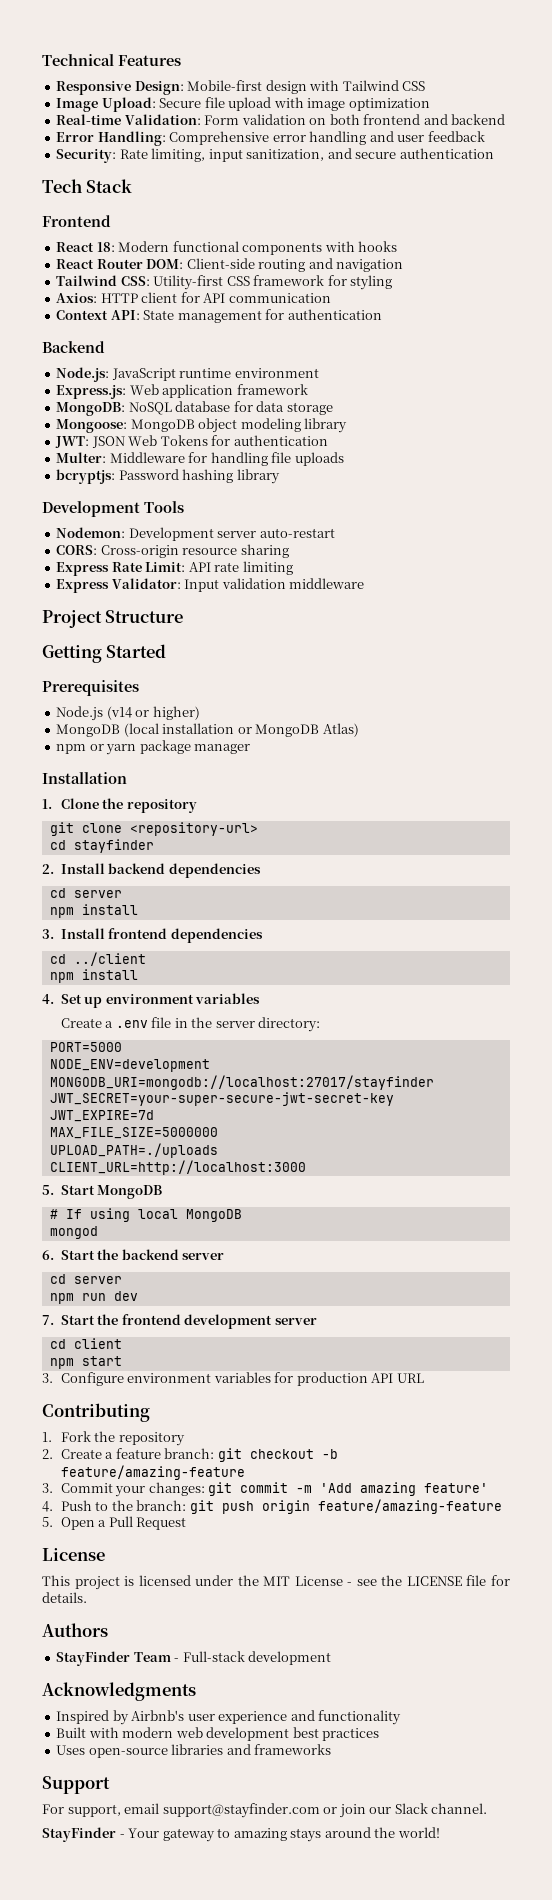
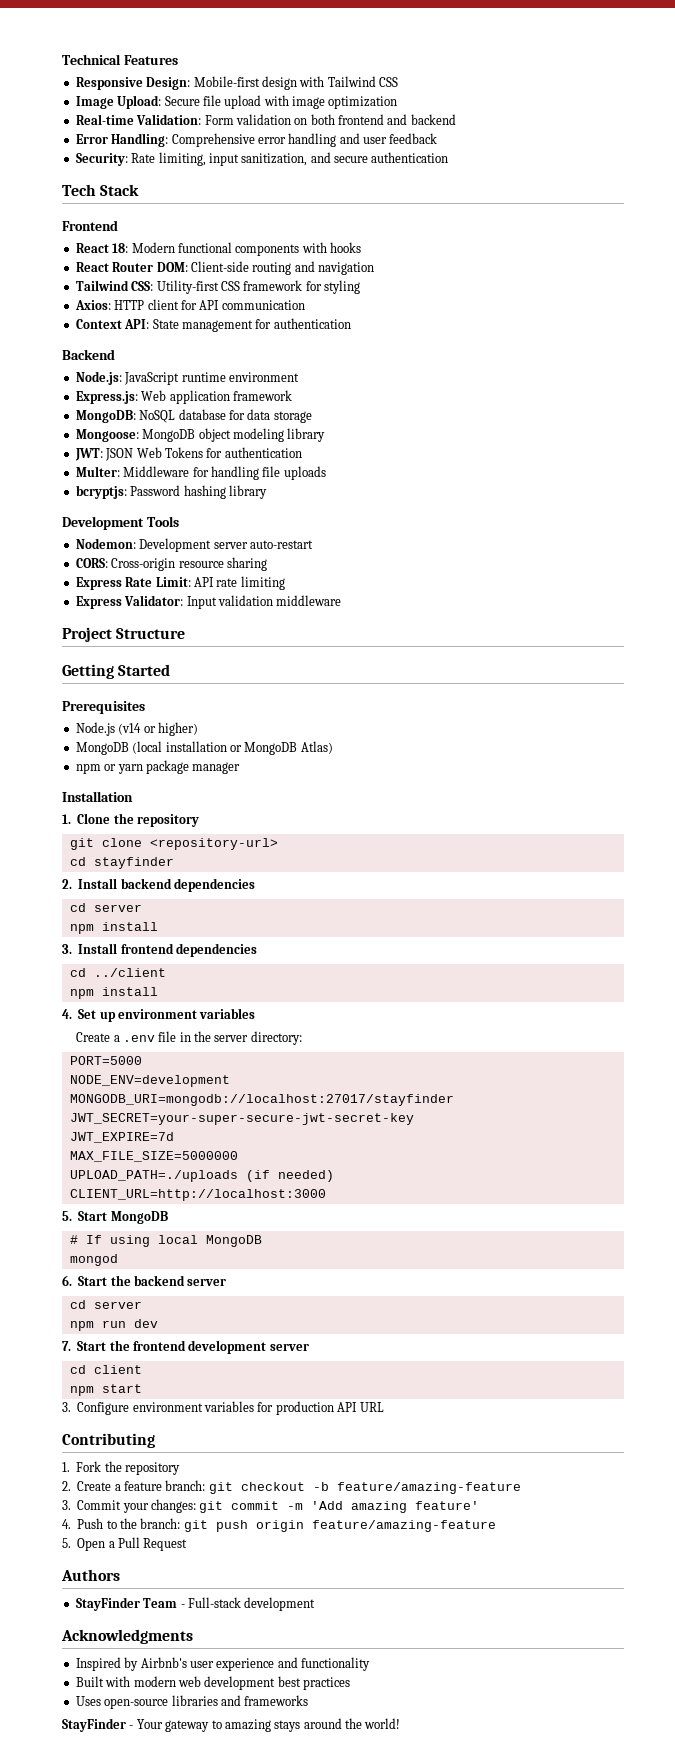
- UPLOAD_PATH=./uploads
+ UPLOAD_PATH=./uploads (if needed)
  5. Open a Pull Request
- License
- This project is licensed under the MIT License - see the LICENSE file for details.
- Support
- For support, email support@stayfinder.com or join our Slack channel.

